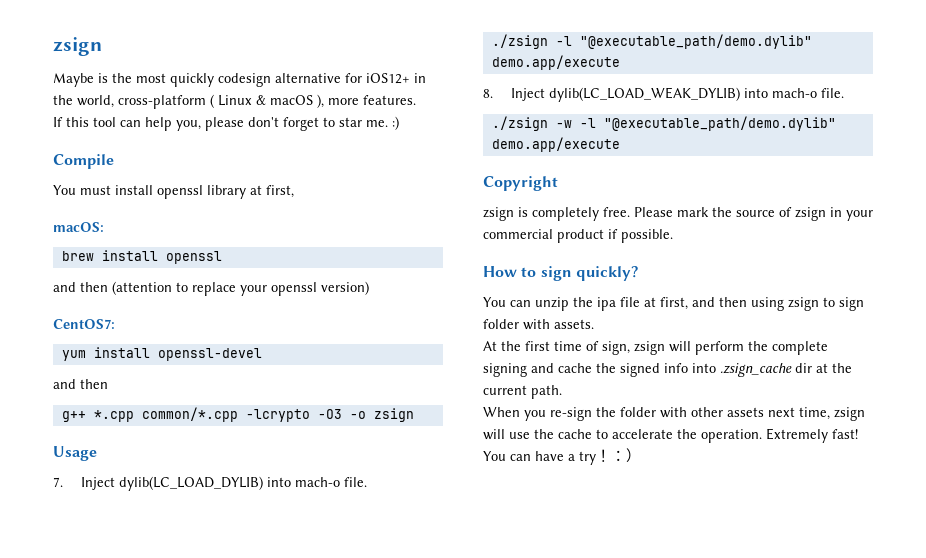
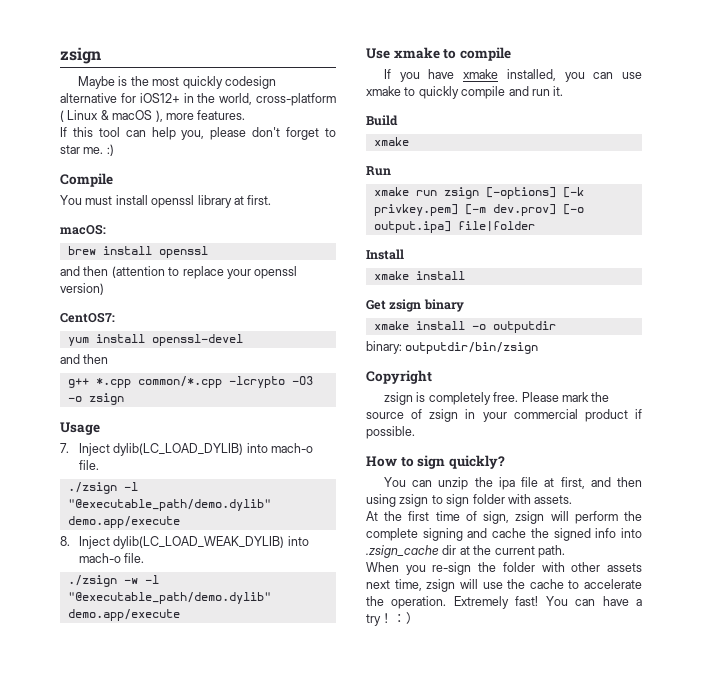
- You must install openssl library at first,
+ You must install openssl library at first.
+ Use xmake to compile
+ If you have xmake installed, you can use xmake to quickly compile and run it.
+ Build
+ xmake
+ Run
+ xmake run zsign [-options] [-k privkey.pem] [-m dev.prov] [-o output.ipa] file|folder
+ Install
+ xmake install
+ Get zsign binary
+ xmake install -o outputdir
+ binary: outputdir/bin/zsign

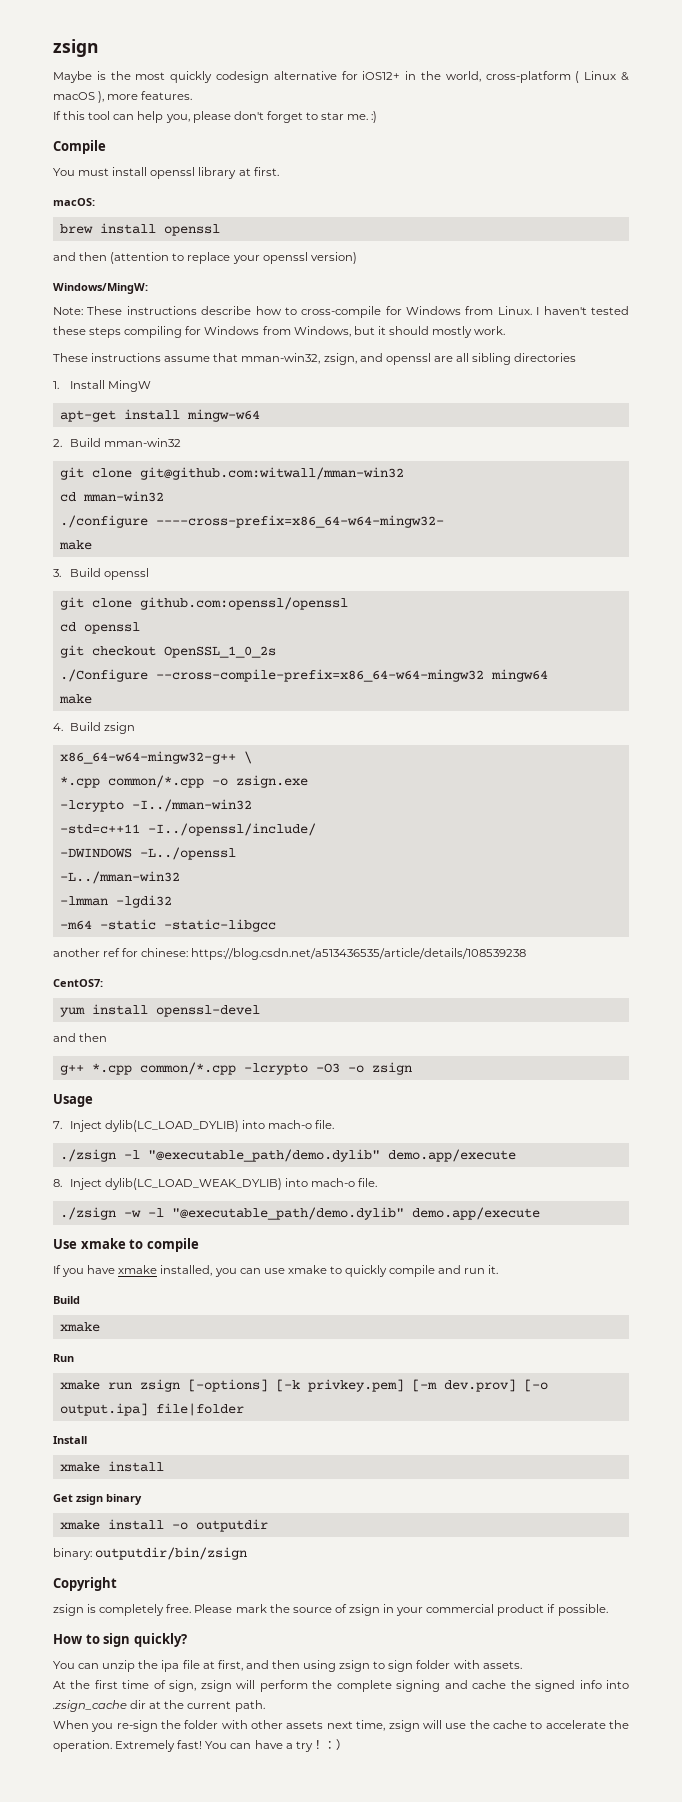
+ Windows/MingW:
+ Note: These instructions describe how to cross-compile for Windows from Linux. I haven't tested these steps compiling for Windows from Windows, but it should mostly work.
+ These instructions assume that mman-win32, zsign, and openssl are all sibling directories
+ 1. Install MingW
+ apt-get install mingw-w64
+ 2. Build mman-win32
+ git clone git@github.com:witwall/mman-win32
+ cd mman-win32
+ ./configure ----cross-prefix=x86_64-w64-mingw32-
+ make
+ 3. Build openssl
+ git clone github.com:openssl/openssl
+ cd openssl
+ git checkout OpenSSL_1_0_2s
+ ./Configure --cross-compile-prefix=x86_64-w64-mingw32 mingw64
+ make
+ 4. Build zsign
+ x86_64-w64-mingw32-g++ \
+ *.cpp common/*.cpp -o zsign.exe
+ -lcrypto -I../mman-win32
+ -std=c++11 -I../openssl/include/
+ -DWINDOWS -L../openssl
+ -L../mman-win32
+ -lmman -lgdi32
+ -m64 -static -static-libgcc
+ another ref for chinese: https://blog.csdn.net/a513436535/article/details/108539238

